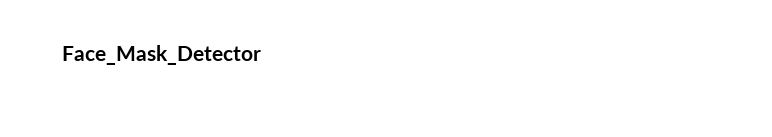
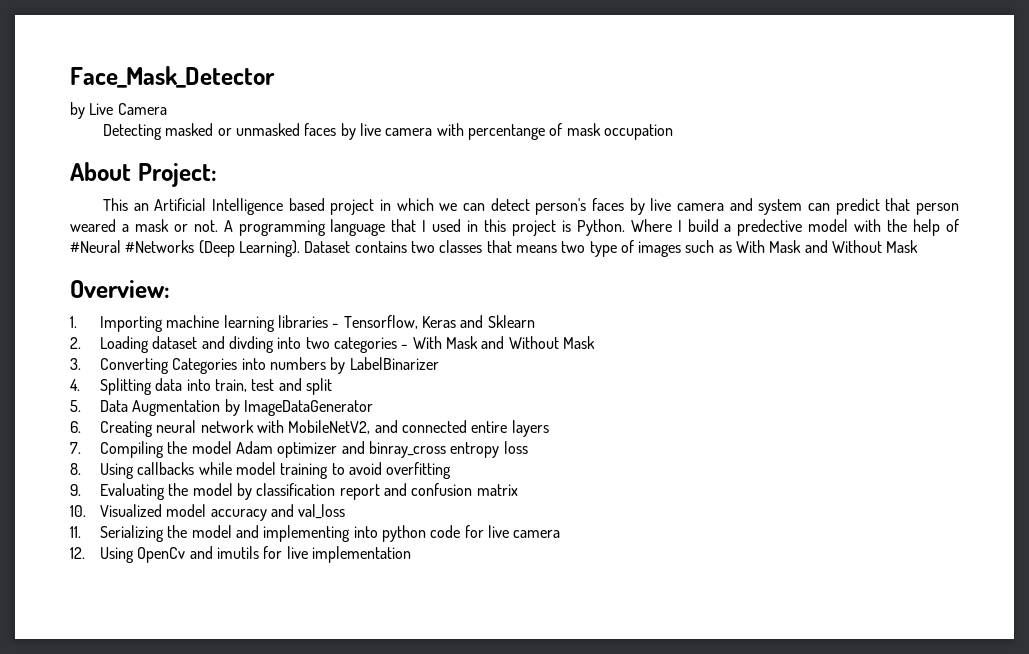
+ by Live Camera
+ Detecting masked or unmasked faces by live camera with percentange of mask occupation
+ About Project:
+ This an Artificial Intelligence based project in which we can detect person's faces by live camera and system can predict that person weared a mask or not. A programming language that I used in this project is Python. Where I build a predective model with the help of #Neural #Networks (Deep Learning). Dataset contains two classes that means two type of images such as With Mask and Without Mask
+ Overview:
+ 1. Importing machine learning libraries - Tensorflow, Keras and Sklearn
+ 2. Loading dataset and divding into two categories - With Mask and Without Mask
+ 3. Converting Categories into numbers by LabelBinarizer
+ 4. Splitting data into train, test and split
+ 5. Data Augmentation by ImageDataGenerator
+ 6. Creating neural network with MobileNetV2, and connected entire layers
+ 7. Compiling the model Adam optimizer and binray_cross entropy loss
+ 8. Using callbacks while model training to avoid overfitting
+ 9. Evaluating the model by classification report and confusion matrix
+ 10. Visualized model accuracy and val_loss
+ 11. Serializing the model and implementing into python code for live camera
+ 12. Using OpenCv and imutils for live implementation

